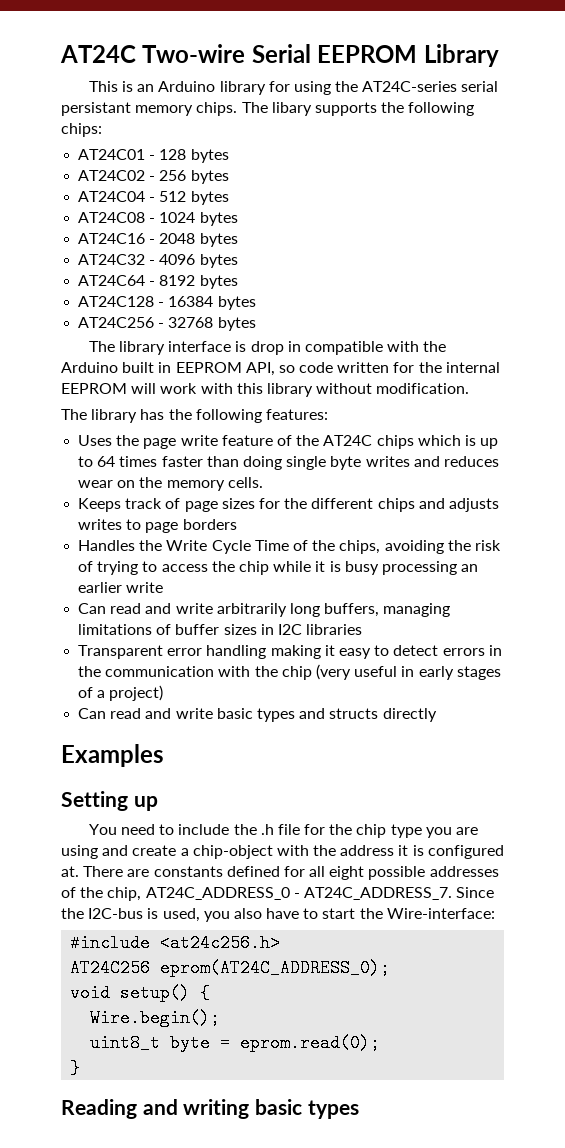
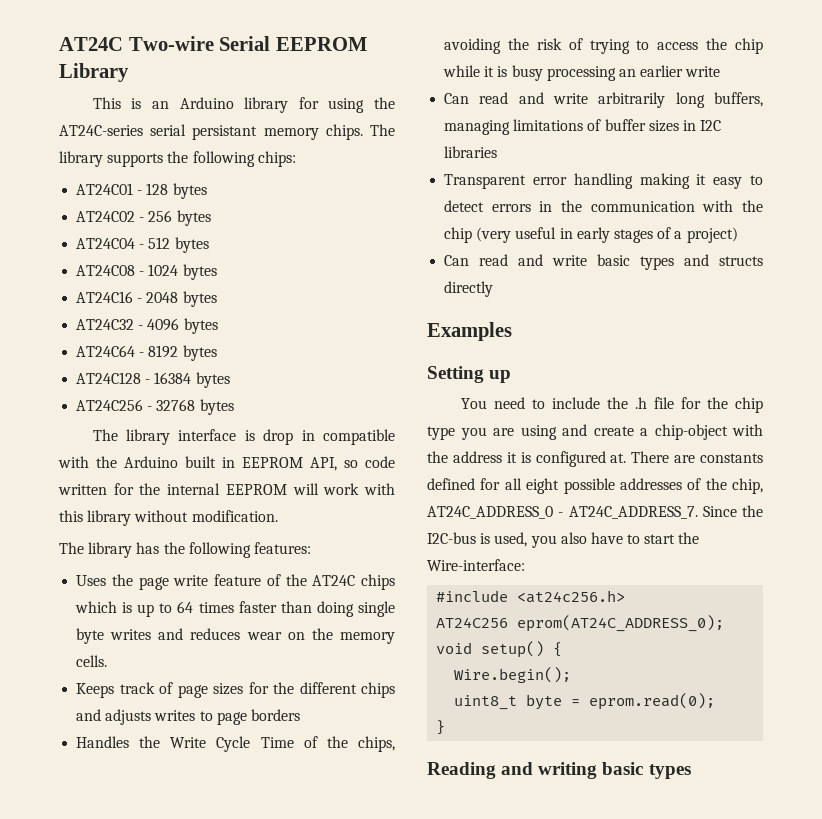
- The libary supports the following chips:
+ The library supports the following chips:

